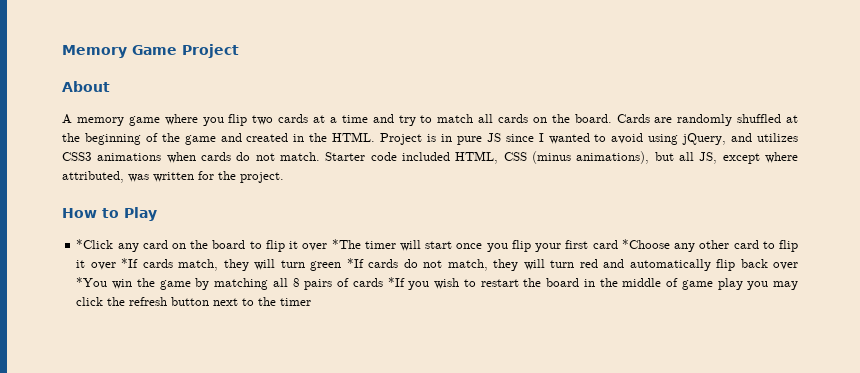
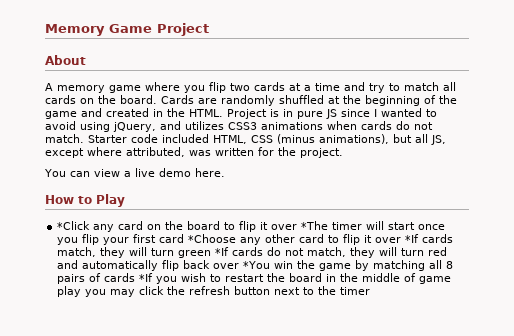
+ You can view a live demo here.

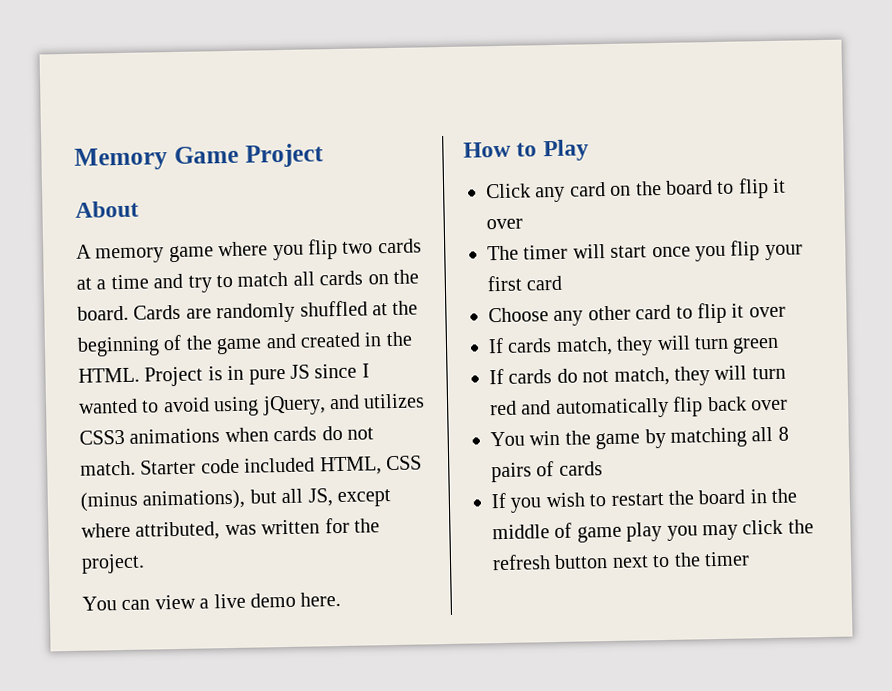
- *Click any card on the board to flip it over *The timer will start once you flip your first card *Choose any other card to flip it over *If cards match, they will turn green *If cards do not match, they will turn red and automatically flip back over *You win the game by matching all 8 pairs of cards *If you wish to restart the board in the middle of game play you may click the refresh button next to the timer
+ Click any card on the board to flip it over
+ The timer will start once you flip your first card
+ Choose any other card to flip it over
+ If cards match, they will turn green
+ If cards do not match, they will turn red and automatically flip back over
+ You win the game by matching all 8 pairs of cards
+ If you wish to restart the board in the middle of game play you may click the refresh button next to the timer

